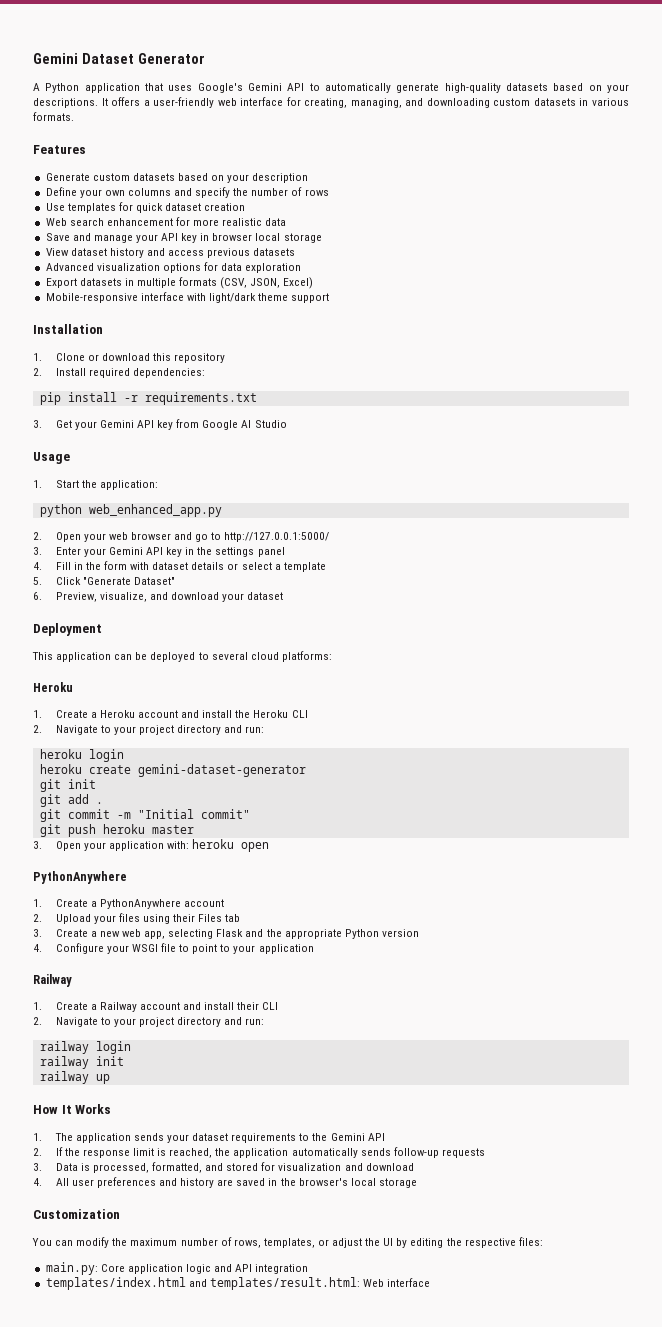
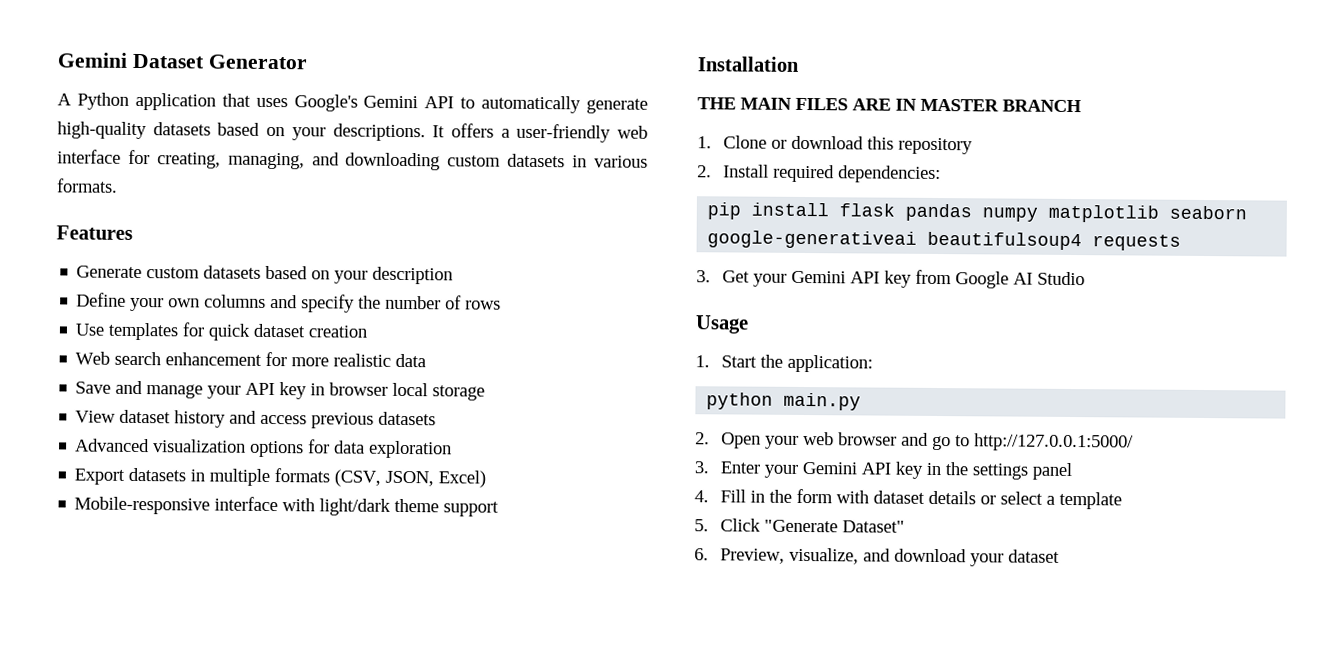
+ THE MAIN FILES ARE IN MASTER BRANCH
- pip install -r requirements.txt
+ pip install flask pandas numpy matplotlib seaborn google-generativeai beautifulsoup4 requests
- python web_enhanced_app.py
+ python main.py
- Deployment
- This application can be deployed to several cloud platforms:
- Heroku
- 1. Create a Heroku account and install the Heroku CLI
- 2. Navigate to your project directory and run:
- heroku login
- heroku create gemini-dataset-generator
- git init
- git add .
- git commit -m "Initial commit"
- git push heroku master
- 3. Open your application with: heroku open
- PythonAnywhere
- 1. Create a PythonAnywhere account
- 2. Upload your files using their Files tab
- 3. Create a new web app, selecting Flask and the appropriate Python version
- 4. Configure your WSGI file to point to your application
- Railway
- 1. Create a Railway account and install their CLI
- 2. Navigate to your project directory and run:
- railway login
- railway init
- railway up
- How It Works
- 1. The application sends your dataset requirements to the Gemini API
- 2. If the response limit is reached, the application automatically sends follow-up requests
- 3. Data is processed, formatted, and stored for visualization and download
- 4. All user preferences and history are saved in the browser's local storage
- Customization
- You can modify the maximum number of rows, templates, or adjust the UI by editing the respective files:
- main.py: Core application logic and API integration
- templates/index.html and templates/result.html: Web interface

